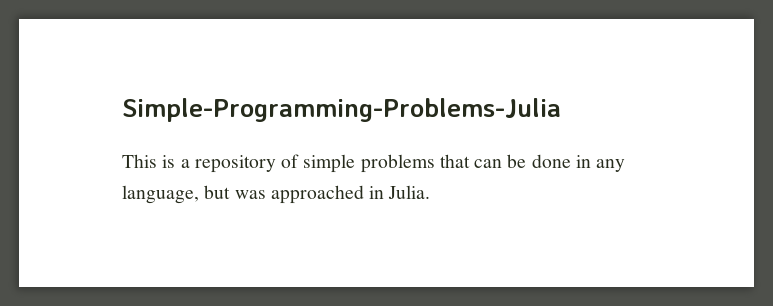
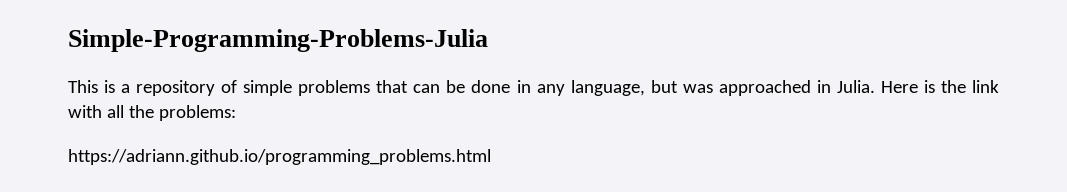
+ Here is the link with all the problems:
+ https://adriann.github.io/programming_problems.html

